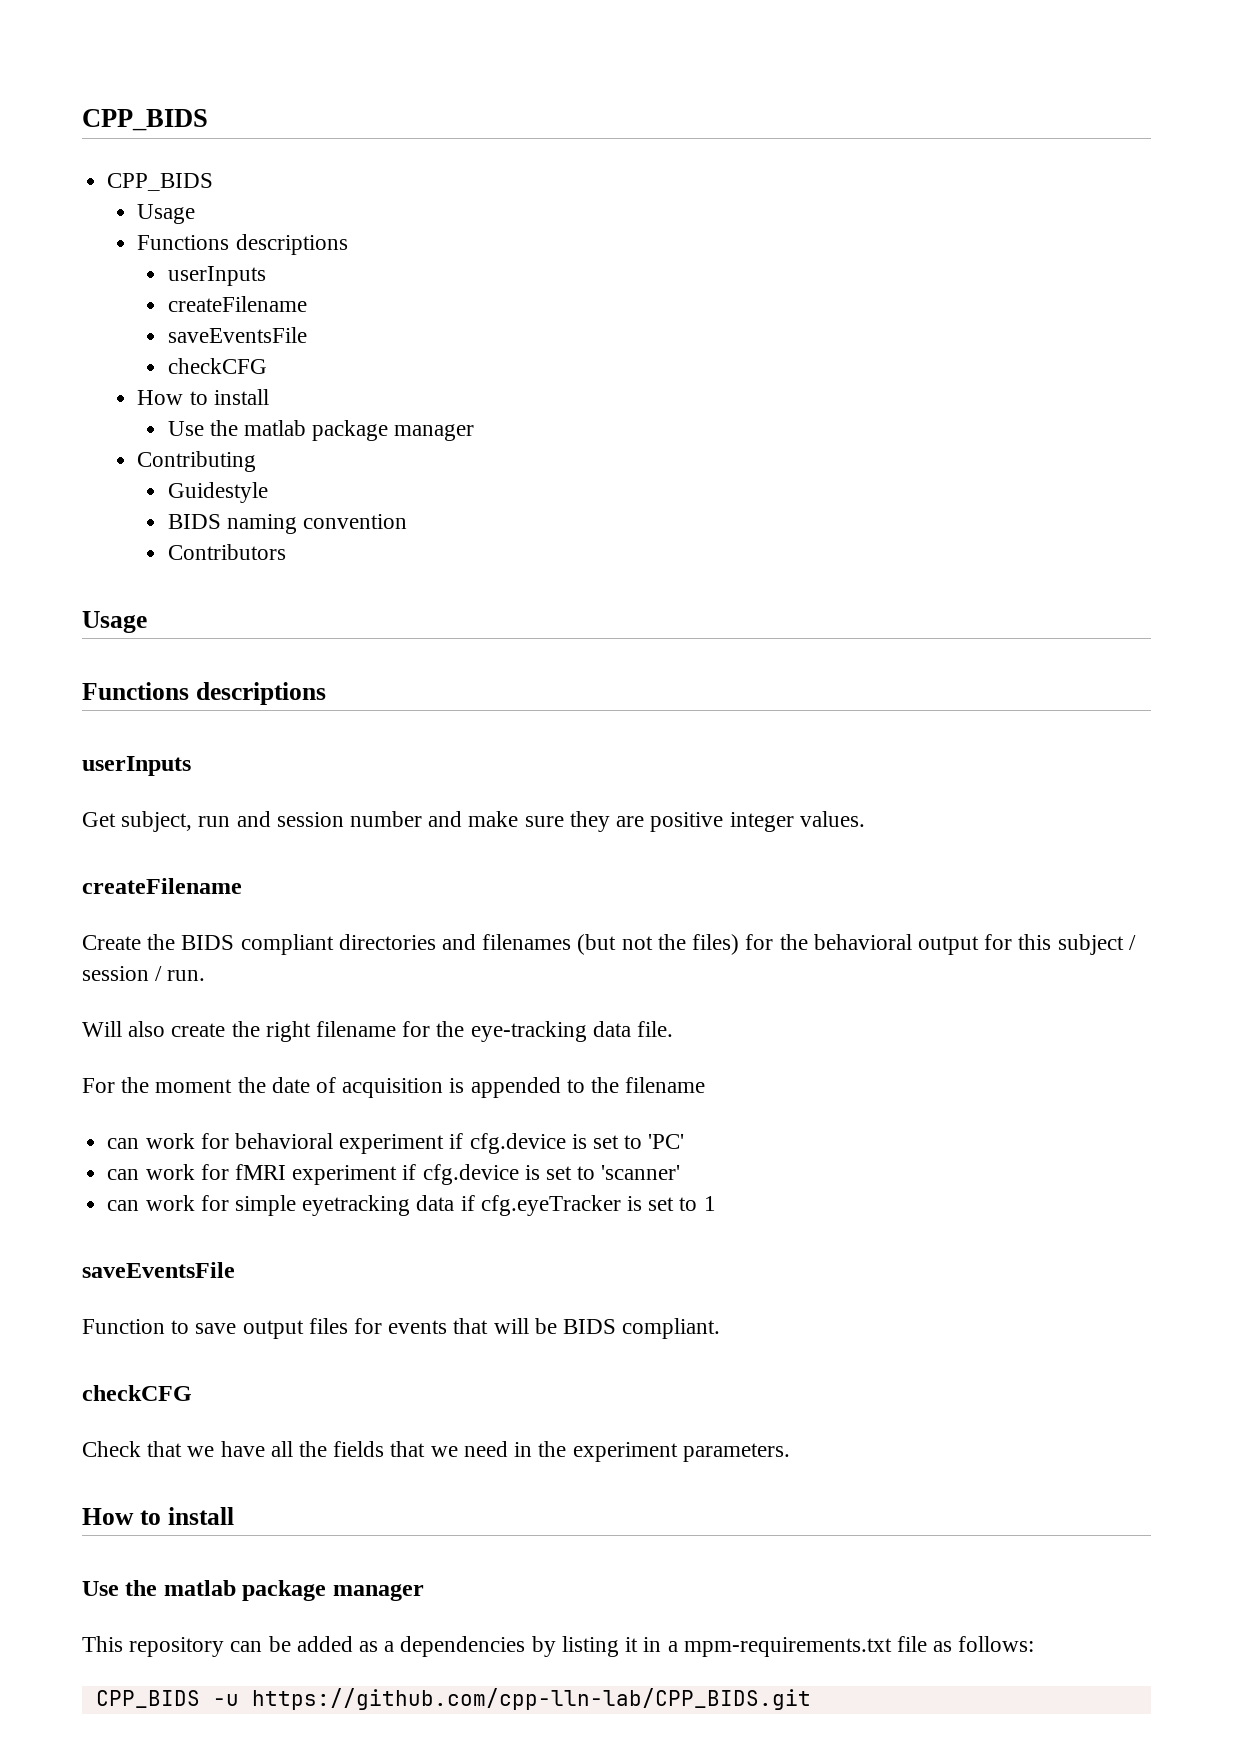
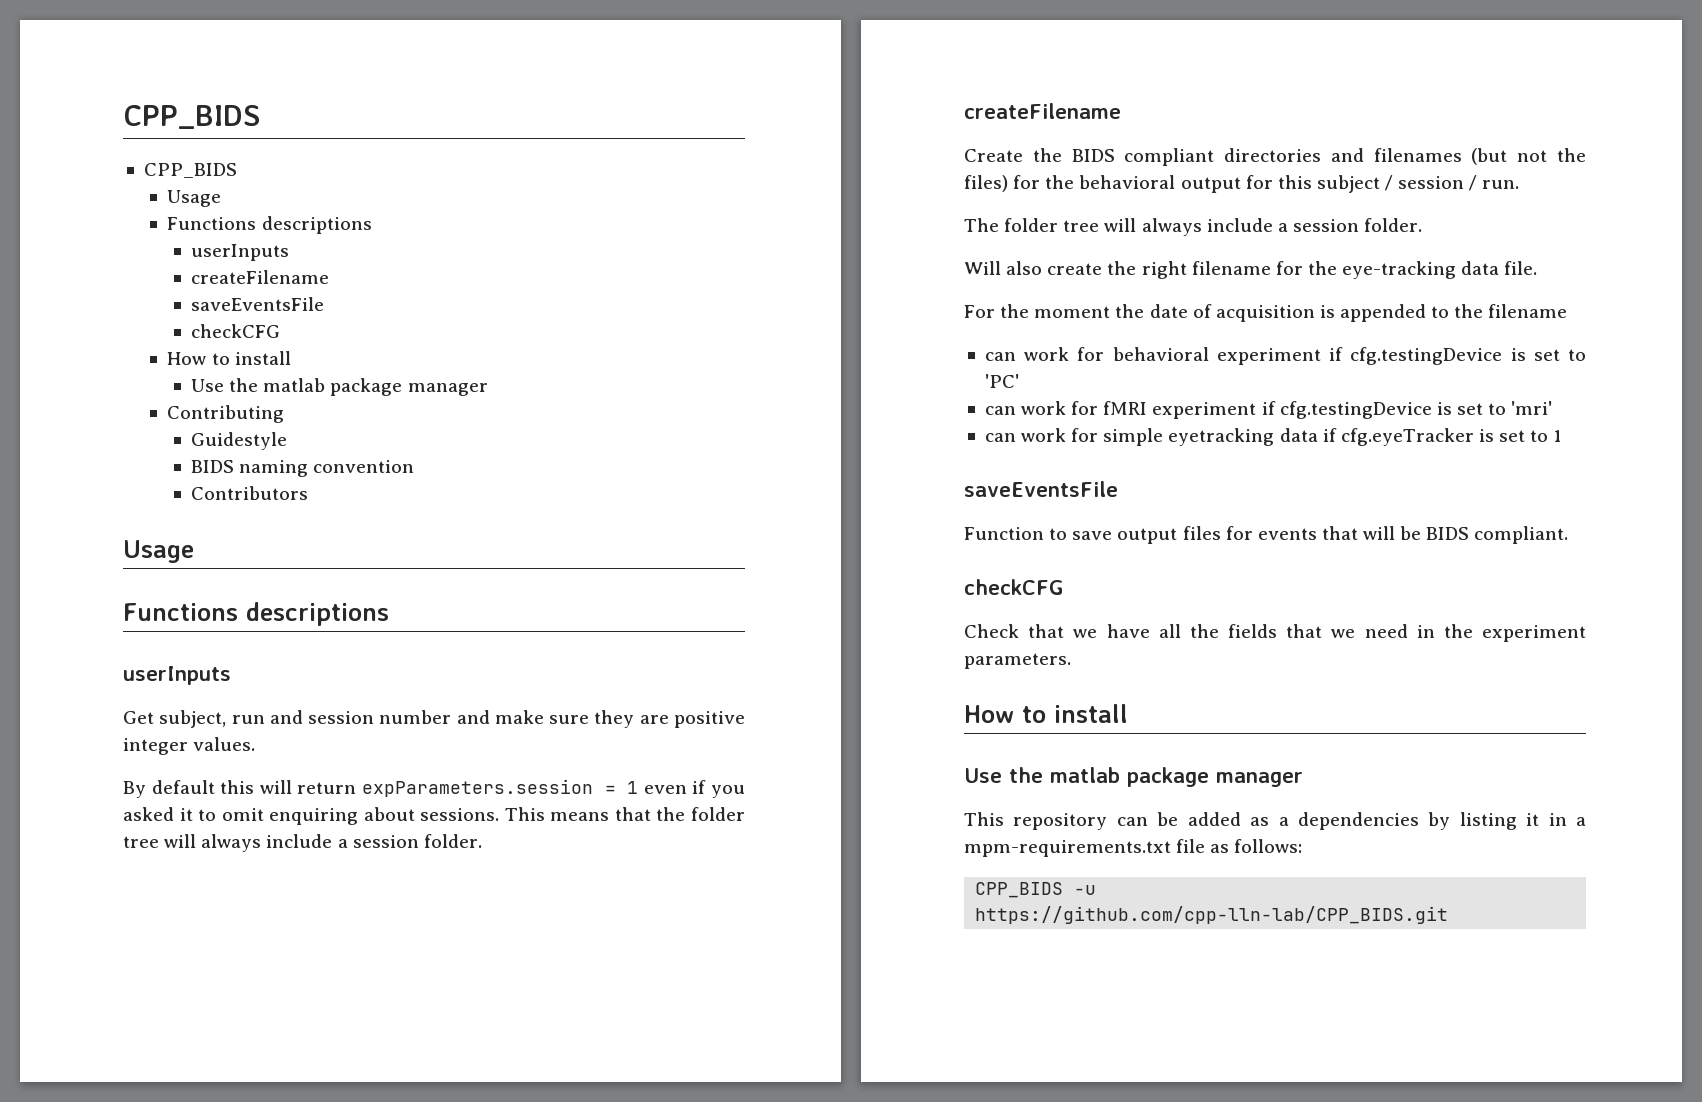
+ By default this will return expParameters.session = 1 even if you asked it to omit enquiring about sessions. This means that the folder tree will always include a session folder.
+ The folder tree will always include a session folder.
- can work for behavioral experiment if cfg.device is set to 'PC'
+ can work for behavioral experiment if cfg.testingDevice is set to 'PC'
- can work for fMRI experiment if cfg.device is set to 'scanner'
+ can work for fMRI experiment if cfg.testingDevice is set to 'mri'

